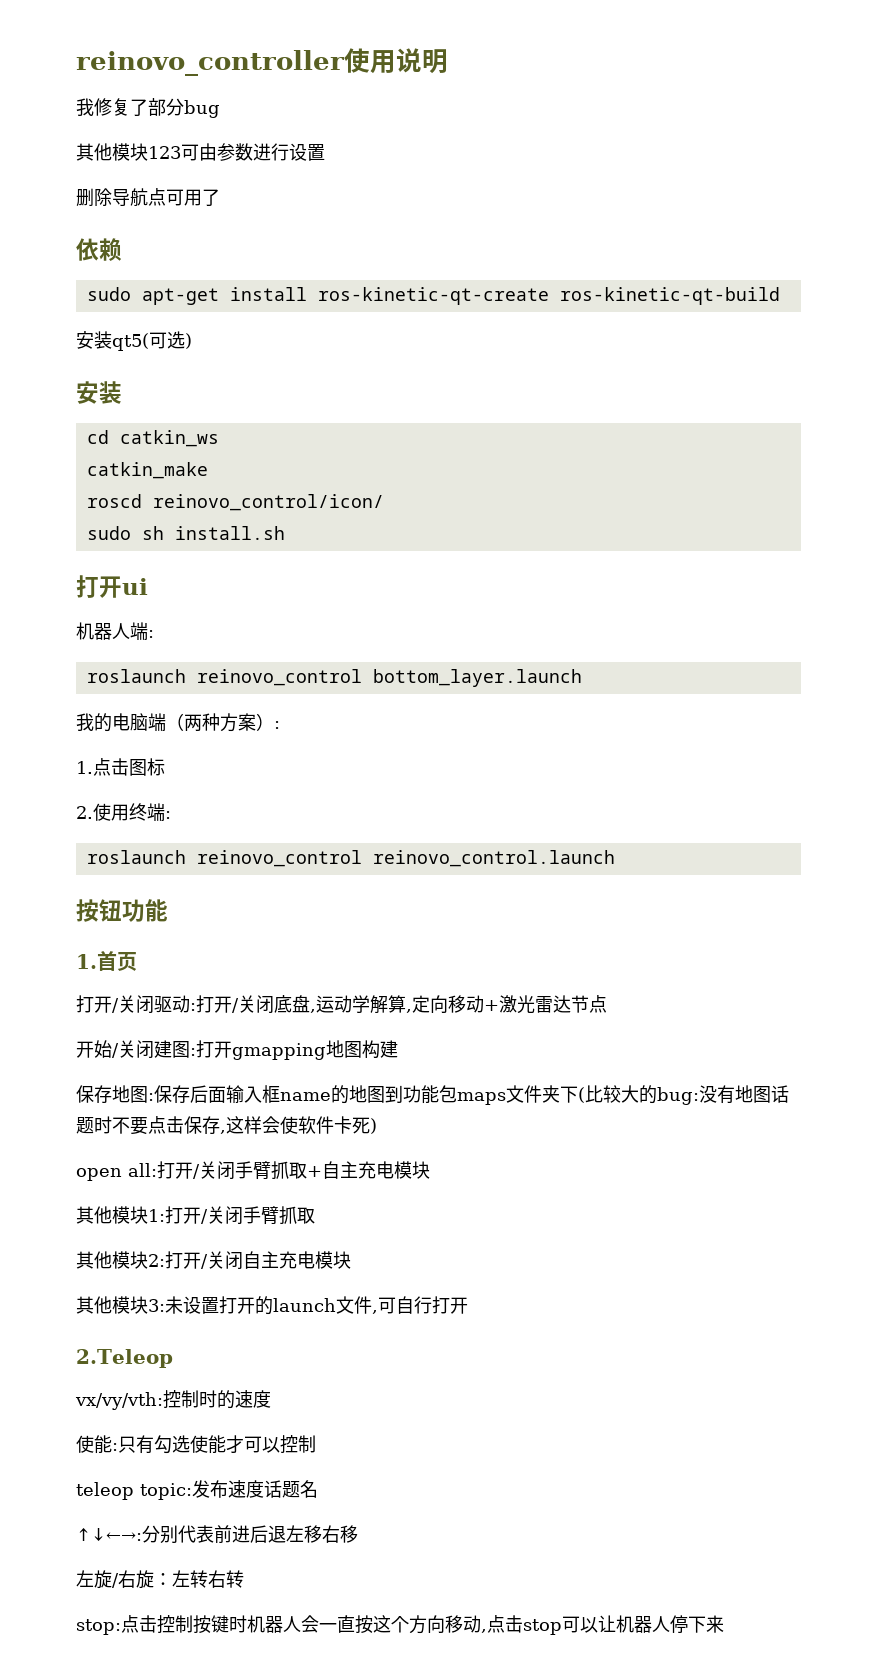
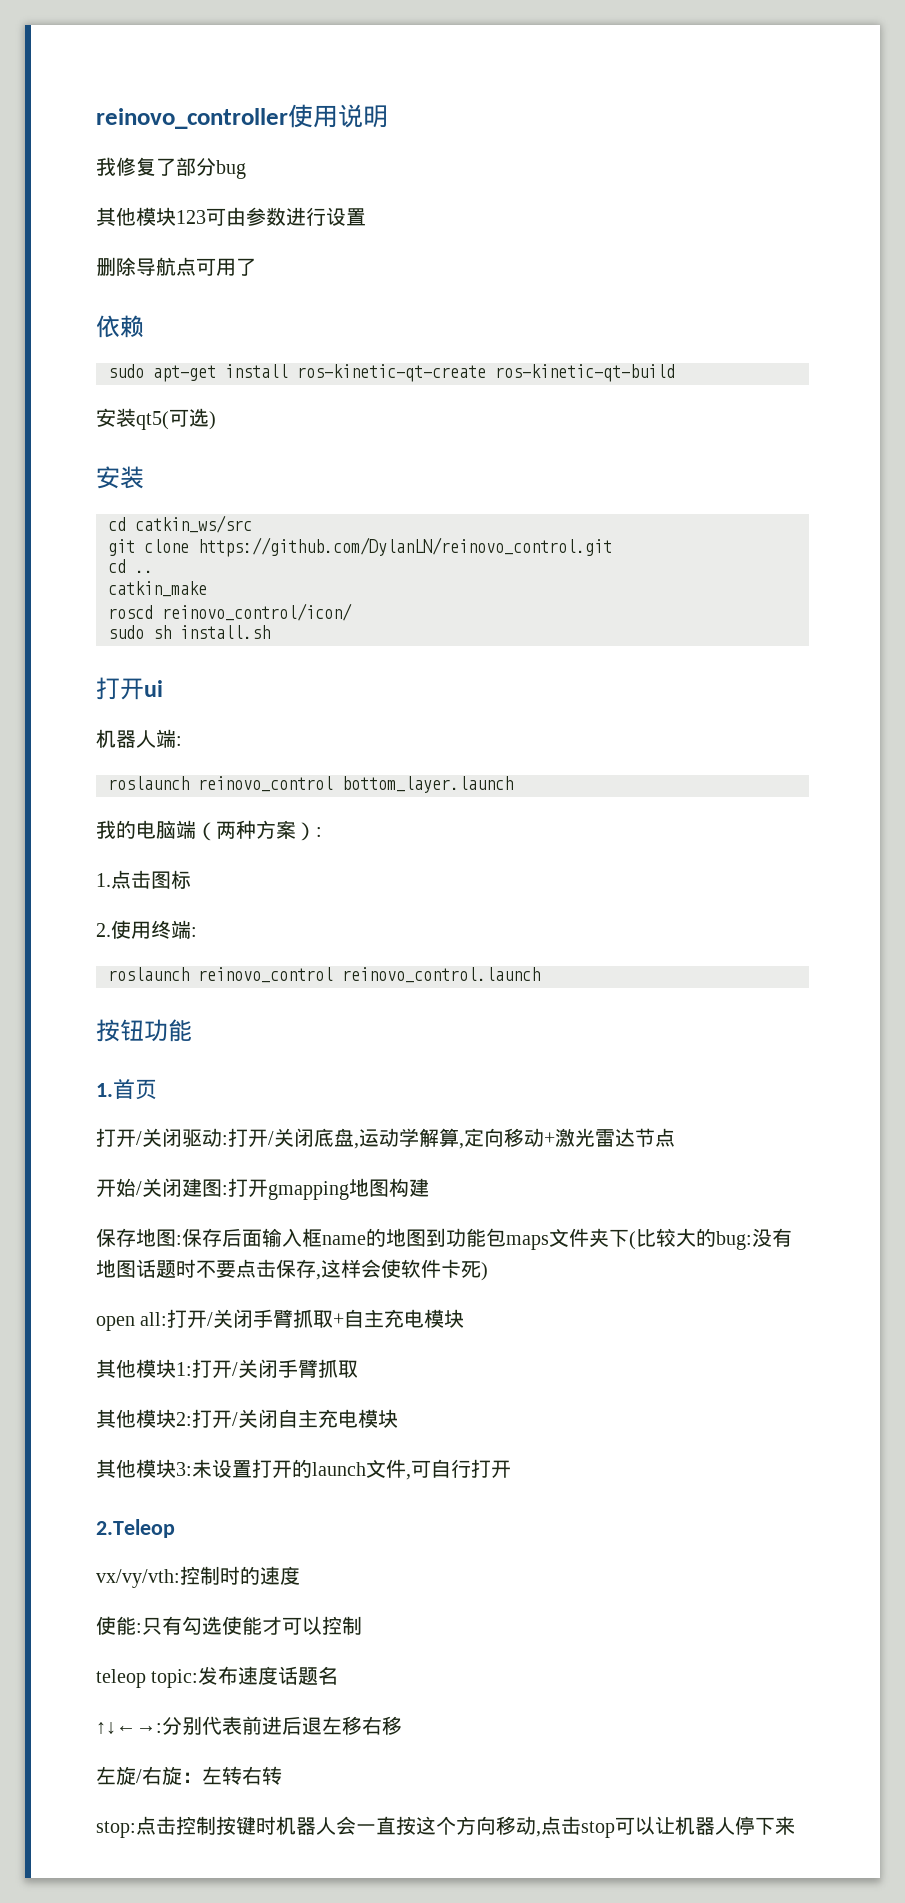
- cd catkin_ws
+ cd catkin_ws/src
+ git clone https://github.com/DylanLN/reinovo_control.git
+ cd ..

